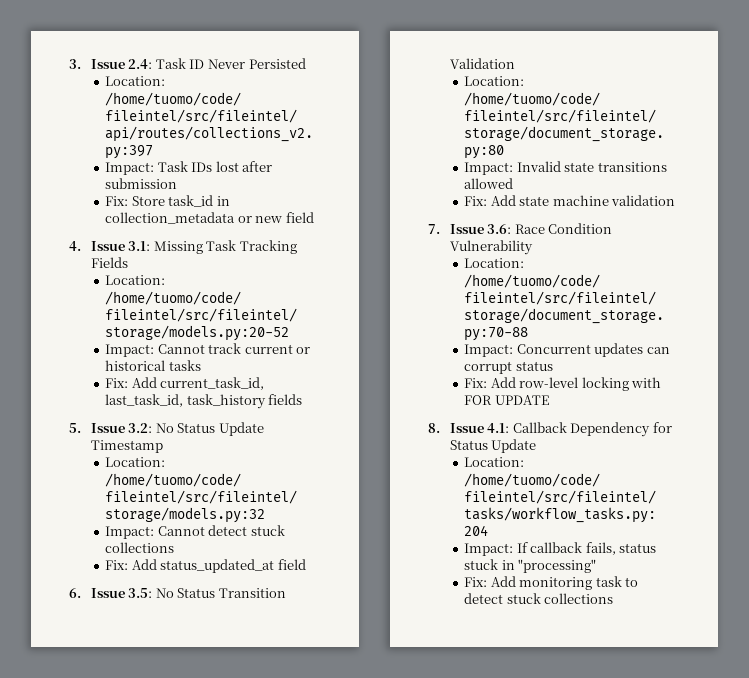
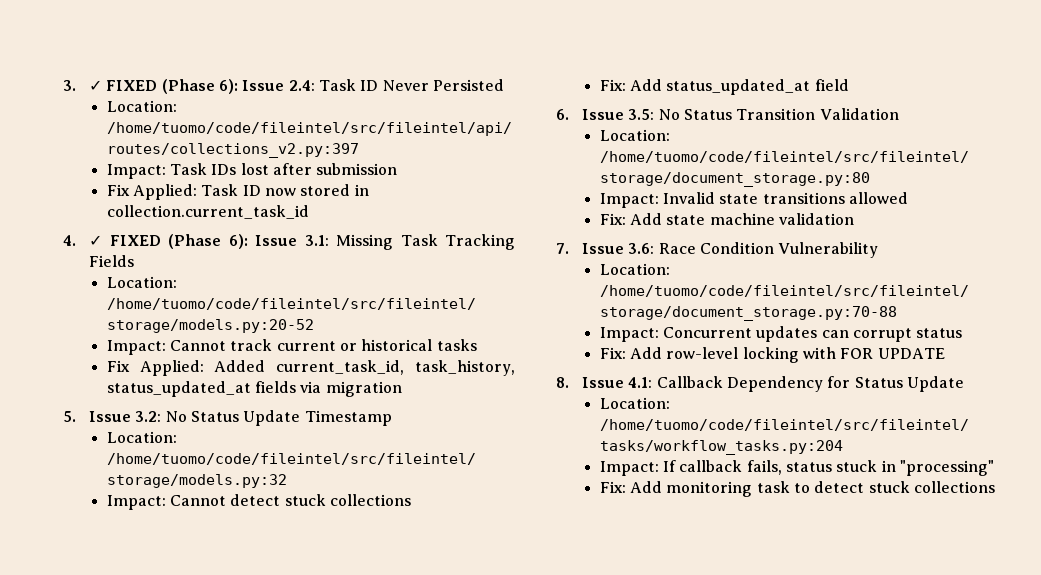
- 3. Issue 2.4: Task ID Never Persisted
+ 3. ✓ FIXED (Phase 6): Issue 2.4: Task ID Never Persisted
- Fix: Store task_id in collection_metadata or new field
- 4. Issue 3.1: Missing Task Tracking Fields
+ Fix Applied: Task ID now stored in collection.current_task_id
+ 4. ✓ FIXED (Phase 6): Issue 3.1: Missing Task Tracking Fields
- Fix: Add current_task_id, last_task_id, task_history fields
+ Fix Applied: Added current_task_id, task_history, status_updated_at fields via migration

